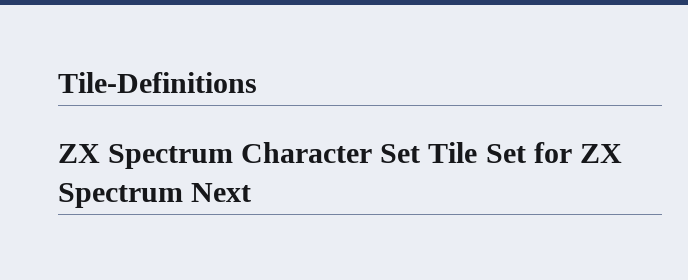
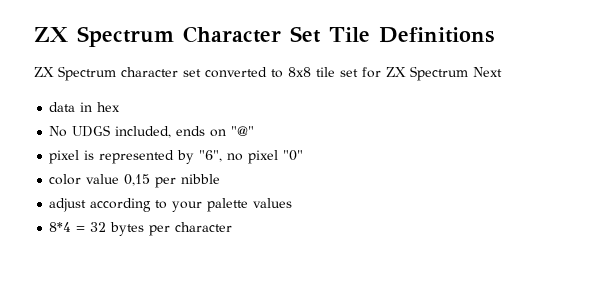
- Tile-Definitions
- ZX Spectrum Character Set Tile Set for ZX Spectrum Next
+ ZX Spectrum Character Set Tile Definitions
+ ZX Spectrum character set converted to 8x8 tile set for ZX Spectrum Next
+ data in hex
+ No UDGS included, ends on "@"
+ pixel is represented by "6", no pixel "0"
+ color value 0,15 per nibble
+ adjust according to your palette values
+ 8*4 = 32 bytes per character

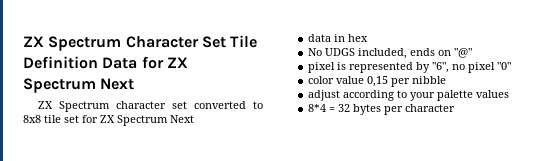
- ZX Spectrum Character Set Tile Definitions
+ ZX Spectrum Character Set Tile Definition Data for ZX Spectrum Next

